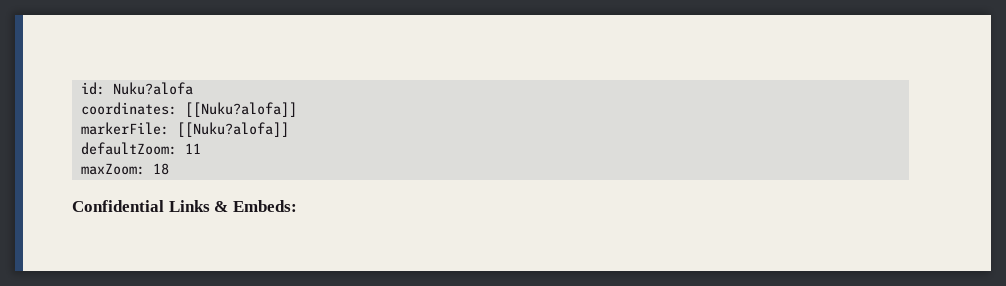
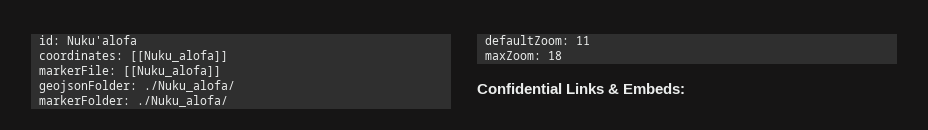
- id: Nuku?alofa
+ id: Nuku'alofa
- coordinates: [[Nuku?alofa]]
+ coordinates: [[Nuku_alofa]]
- markerFile: [[Nuku?alofa]]
+ markerFile: [[Nuku_alofa]]
+ geojsonFolder: ./Nuku_alofa/
+ markerFolder: ./Nuku_alofa/

